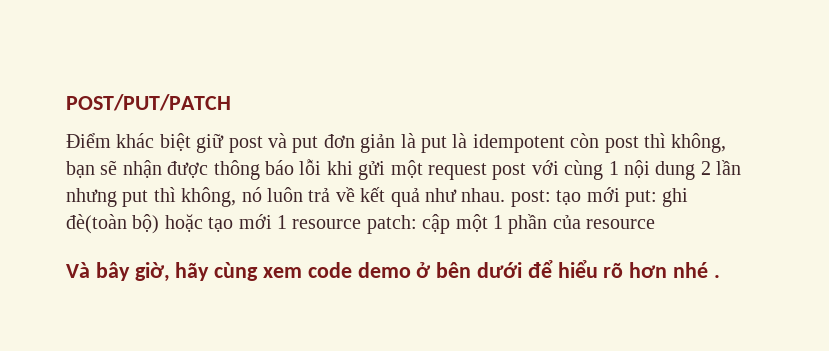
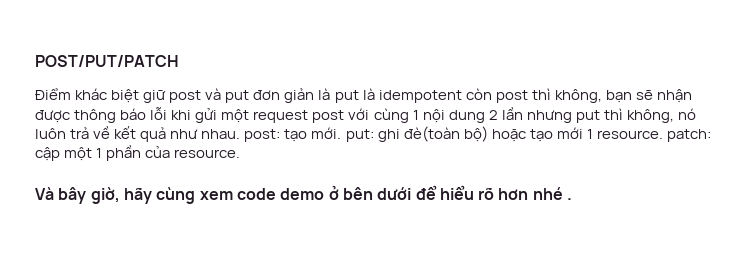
- tạo mới put:
+ tạo mới. put:
- ghi đè(toàn bộ) hoặc tạo mới 1 resource patch:
+ ghi đè(toàn bộ) hoặc tạo mới 1 resource. patch:
- cập một 1 phần của resource
+ cập một 1 phần của resource.

